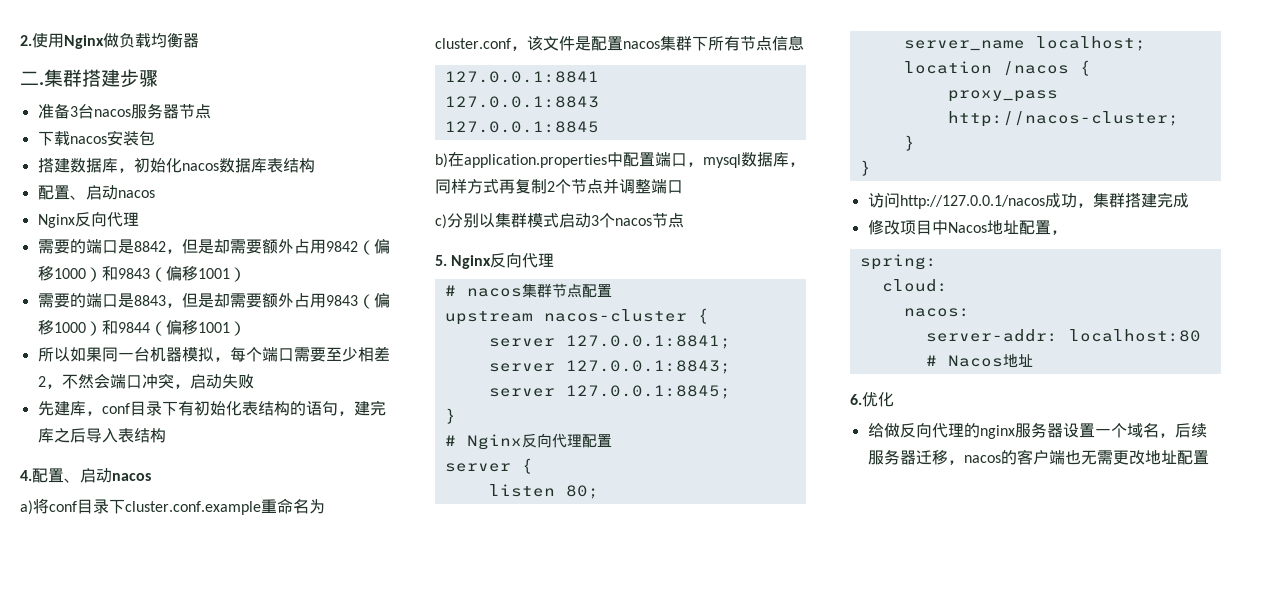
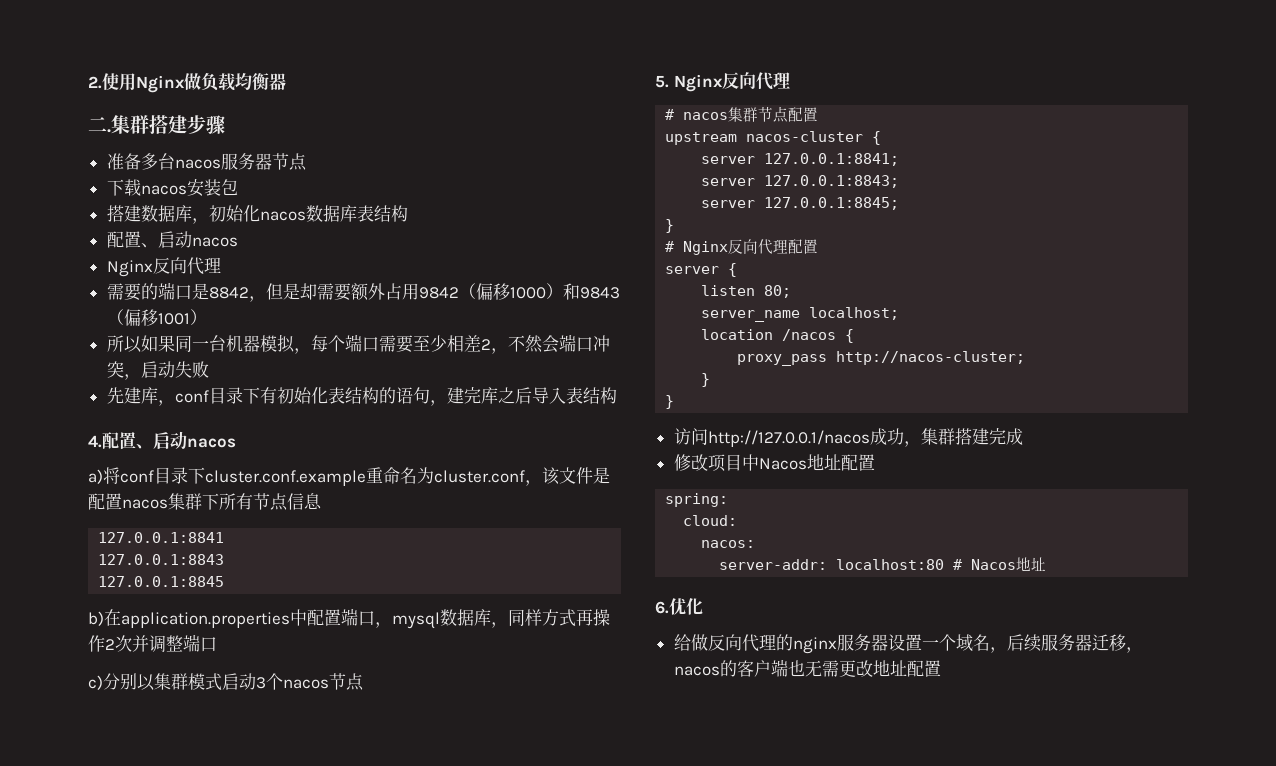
- 准备3台nacos服务器节点
+ 准备多台nacos服务器节点
- 需要的端口是8843，但是却需要额外占用9843（偏移1000）和9844（偏移1001）
- b)在application.properties中配置端口，mysql数据库，同样方式再复制2个节点并调整端口
+ b)在application.properties中配置端口，mysql数据库，同样方式再操作2次并调整端口
- 修改项目中Nacos地址配置，
+ 修改项目中Nacos地址配置

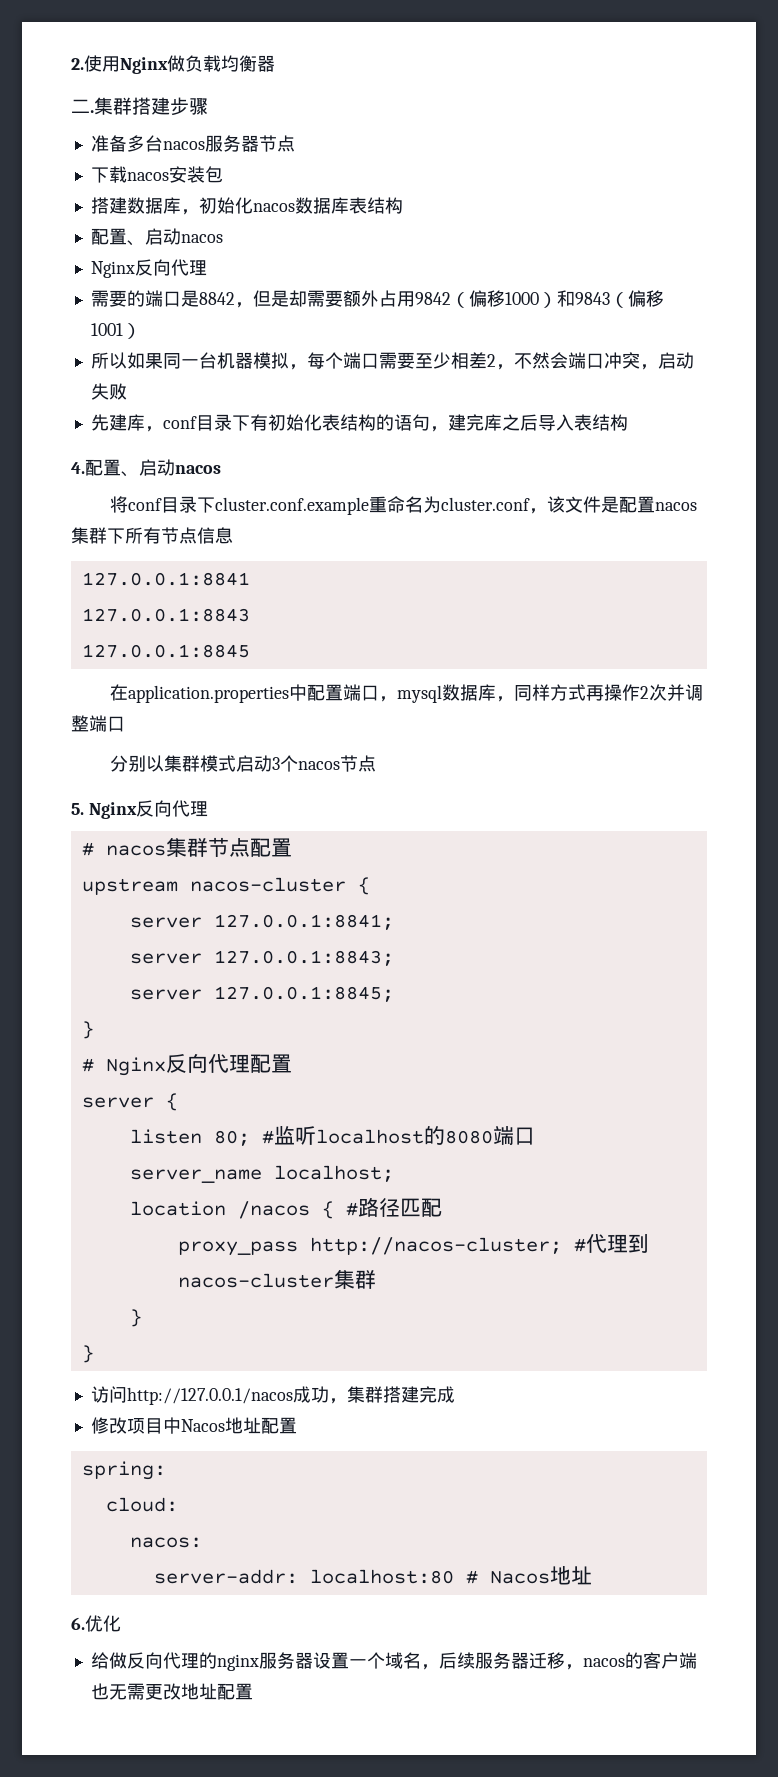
- a)将conf目录下cluster.conf.example重命名为cluster.conf，该文件是配置nacos集群下所有节点信息
+ 将conf目录下cluster.conf.example重命名为cluster.conf，该文件是配置nacos集群下所有节点信息
- b)在application.properties中配置端口，mysql数据库，同样方式再操作2次并调整端口
+ 在application.properties中配置端口，mysql数据库，同样方式再操作2次并调整端口
- c)分别以集群模式启动3个nacos节点
+ 分别以集群模式启动3个nacos节点
- listen 80;
+ listen 80; #监听localhost的8080端口
- location /nacos {
+ location /nacos { #路径匹配
- proxy_pass http://nacos-cluster;
+ proxy_pass http://nacos-cluster; #代理到nacos-cluster集群

